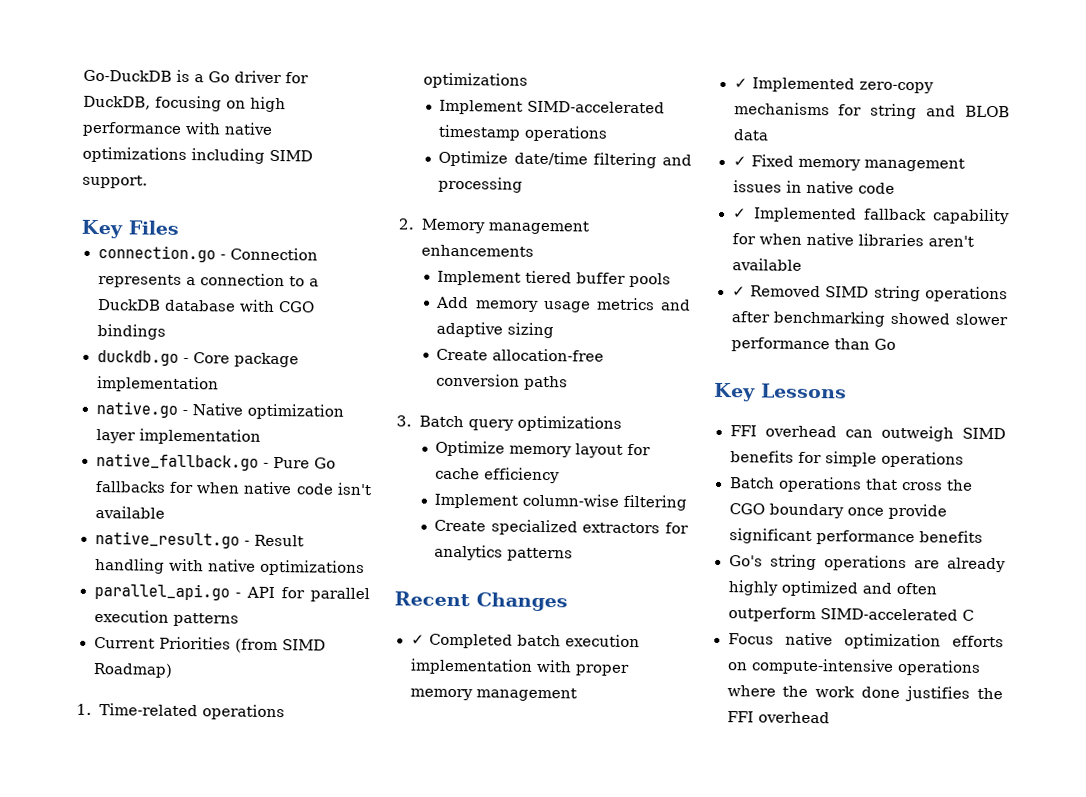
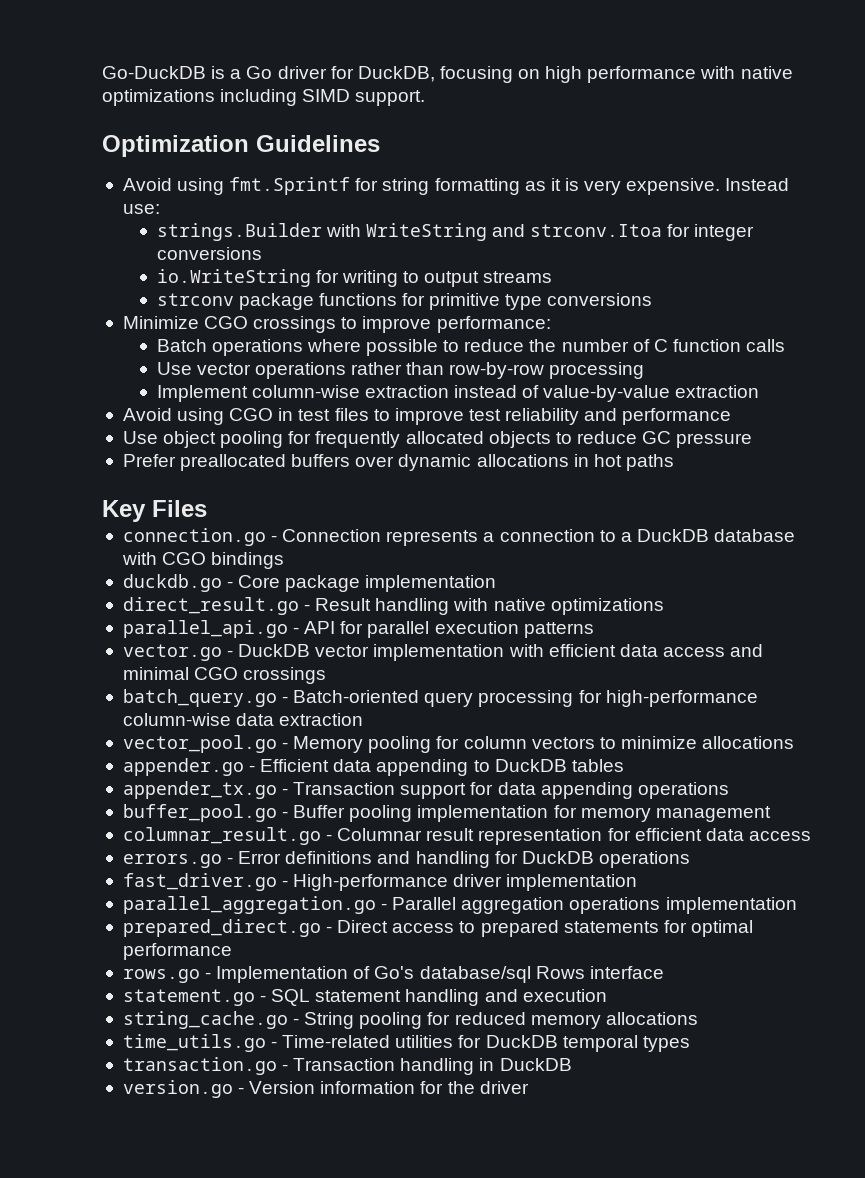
+ Optimization Guidelines
+ Avoid using fmt.Sprintf for string formatting as it is very expensive. Instead use:
+ strings.Builder with WriteString and strconv.Itoa for integer conversions
+ io.WriteString for writing to output streams
+ strconv package functions for primitive type conversions
+ Minimize CGO crossings to improve performance:
+ Batch operations where possible to reduce the number of C function calls
+ Use vector operations rather than row-by-row processing
+ Implement column-wise extraction instead of value-by-value extraction
+ Avoid using CGO in test files to improve test reliability and performance
+ Use object pooling for frequently allocated objects to reduce GC pressure
+ Prefer preallocated buffers over dynamic allocations in hot paths
- native.go - Native optimization layer implementation
- native_fallback.go - Pure Go fallbacks for when native code isn't available
- native_result.go - Result handling with native optimizations
+ direct_result.go - Result handling with native optimizations
- Current Priorities (from SIMD Roadmap)
- 1. Time-related operations optimizations
- Implement SIMD-accelerated timestamp operations
- Optimize date/time filtering and processing
- 2. Memory management enhancements
- Implement tiered buffer pools
- Add memory usage metrics and adaptive sizing
- Create allocation-free conversion paths
- 3. Batch query optimizations
- Optimize memory layout for cache efficiency
- Implement column-wise filtering
- Create specialized extractors for analytics patterns
- Recent Changes
- ✓ Completed batch execution implementation with proper memory management
- ✓ Implemented zero-copy mechanisms for string and BLOB data
- ✓ Fixed memory management issues in native code
- ✓ Implemented fallback capability for when native libraries aren't available
- ✓ Removed SIMD string operations after benchmarking showed slower performance than Go
- Key Lessons
- FFI overhead can outweigh SIMD benefits for simple operations
- Batch operations that cross the CGO boundary once provide significant performance benefits
- Go's string operations are already highly optimized and often outperform SIMD-accelerated C
- Focus native optimization efforts on compute-intensive operations where the work done justifies the FFI overhead
+ vector.go - DuckDB vector implementation with efficient data access and minimal CGO crossings
+ batch_query.go - Batch-oriented query processing for high-performance column-wise data extraction
+ vector_pool.go - Memory pooling for column vectors to minimize allocations
+ appender.go - Efficient data appending to DuckDB tables
+ appender_tx.go - Transaction support for data appending operations
+ buffer_pool.go - Buffer pooling implementation for memory management
+ columnar_result.go - Columnar result representation for efficient data access
+ errors.go - Error definitions and handling for DuckDB operations
+ fast_driver.go - High-performance driver implementation
+ parallel_aggregation.go - Parallel aggregation operations implementation
+ prepared_direct.go - Direct access to prepared statements for optimal performance
+ rows.go - Implementation of Go's database/sql Rows interface
+ statement.go - SQL statement handling and execution
+ string_cache.go - String pooling for reduced memory allocations
+ time_utils.go - Time-related utilities for DuckDB temporal types
+ transaction.go - Transaction handling in DuckDB
+ version.go - Version information for the driver

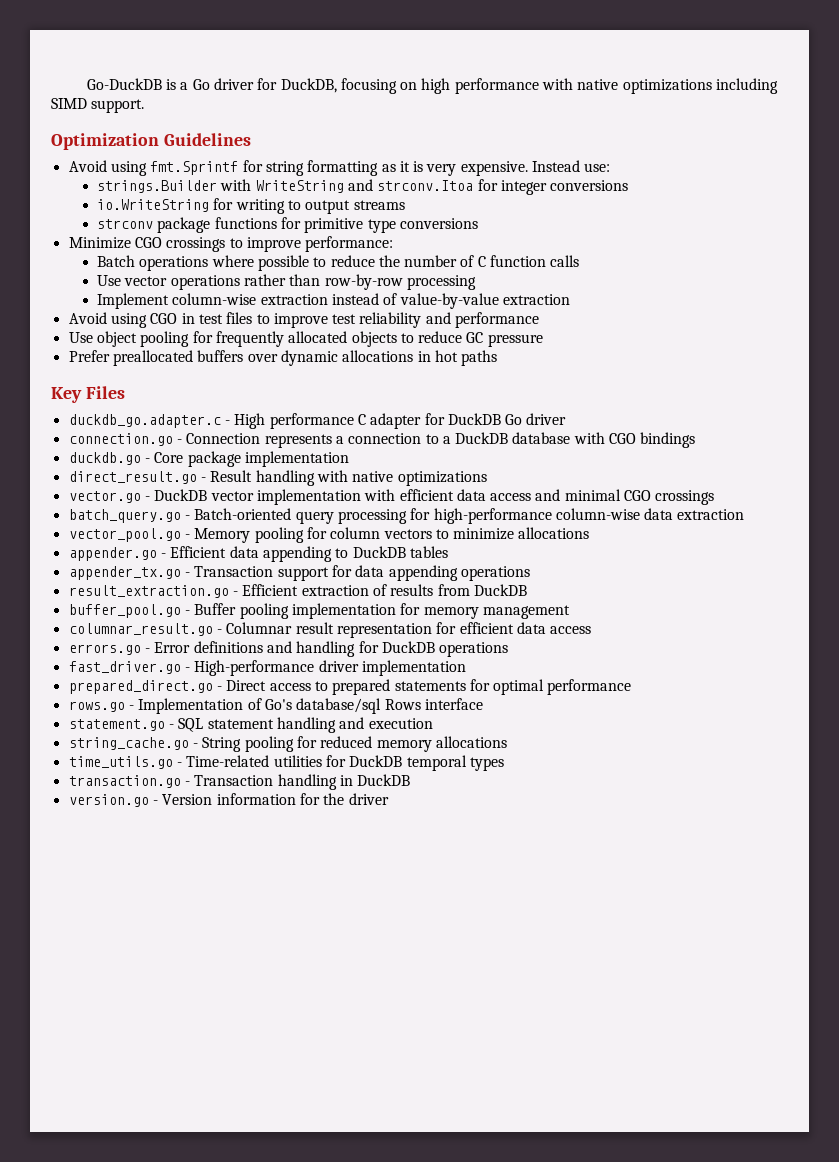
+ duckdb_go.adapter.c - High performance C adapter for DuckDB Go driver
- parallel_api.go - API for parallel execution patterns
+ result_extraction.go - Efficient extraction of results from DuckDB
- parallel_aggregation.go - Parallel aggregation operations implementation

